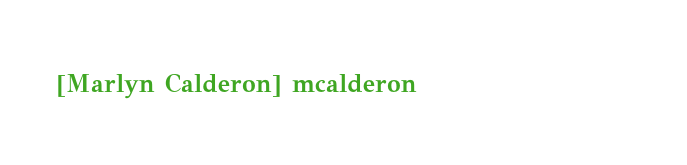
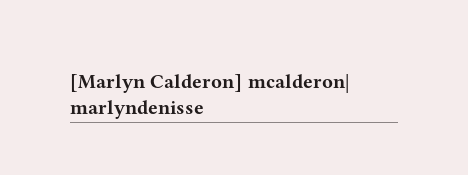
- [Marlyn Calderon] mcalderon
+ [Marlyn Calderon] mcalderon| marlyndenisse

